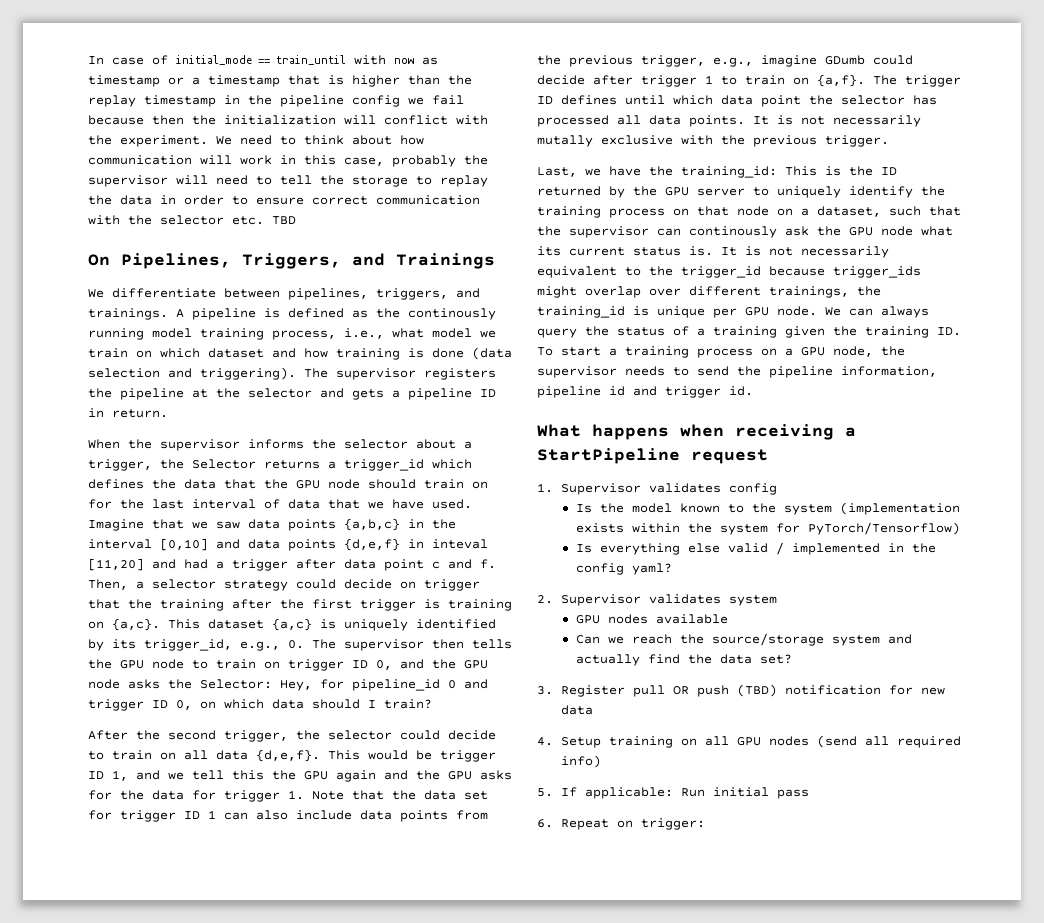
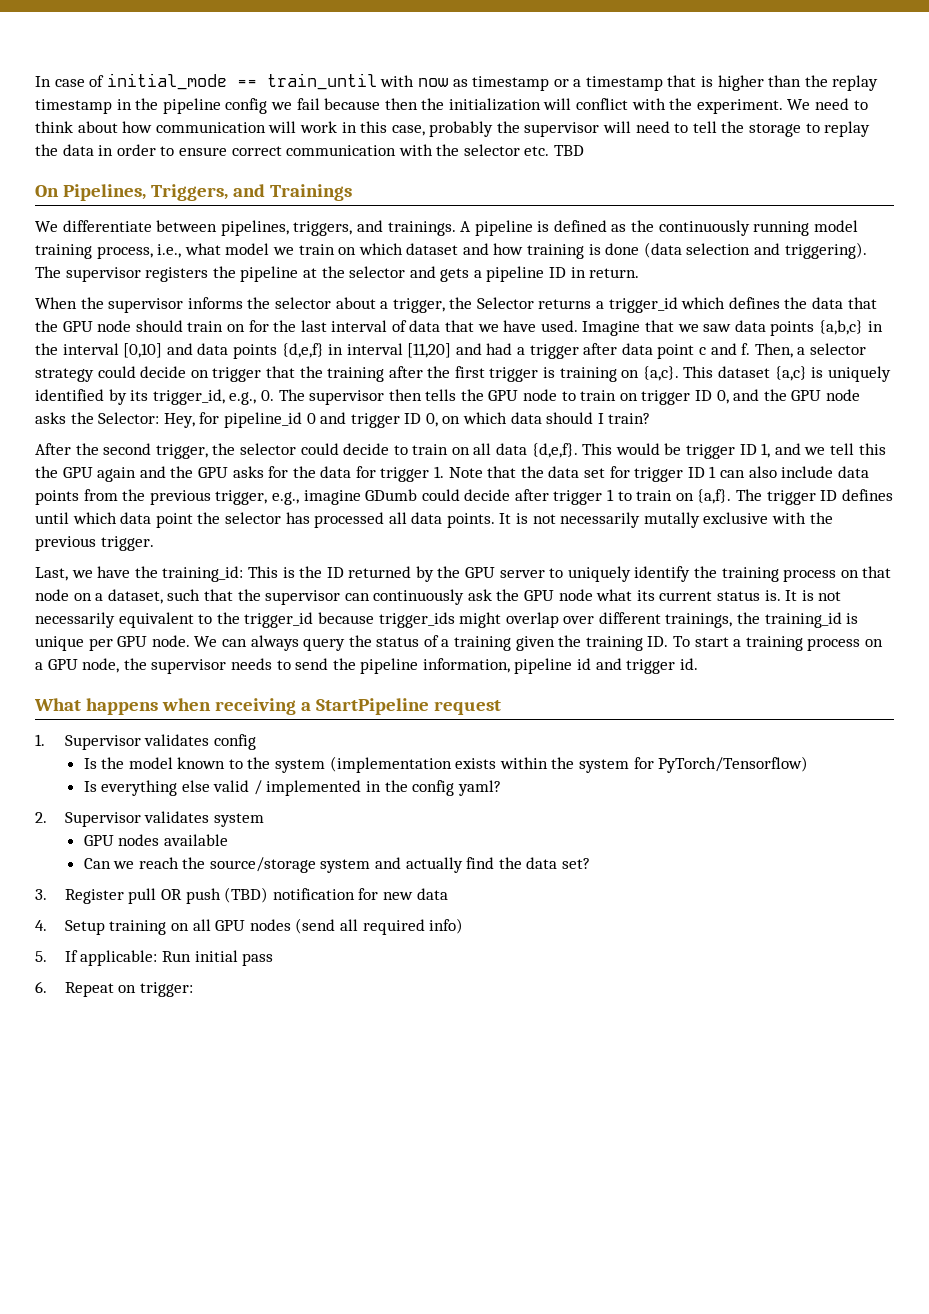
- A pipeline is defined as the continously running model training process, i.e., what model we train on which dataset and how training is done (data selection and triggering).
+ A pipeline is defined as the continuously running model training process, i.e., what model we train on which dataset and how training is done (data selection and triggering).
- Imagine that we saw data points {a,b,c} in the interval [0,10] and data points {d,e,f} in inteval [11,20] and had a trigger after data point c and f.
+ Imagine that we saw data points {a,b,c} in the interval [0,10] and data points {d,e,f} in interval [11,20] and had a trigger after data point c and f.
- Last, we have the training_id: This is the ID returned by the GPU server to uniquely identify the training process on that node on a dataset, such that the supervisor can continously ask the GPU node what its current status is.
+ Last, we have the training_id: This is the ID returned by the GPU server to uniquely identify the training process on that node on a dataset, such that the supervisor can continuously ask the GPU node what its current status is.

